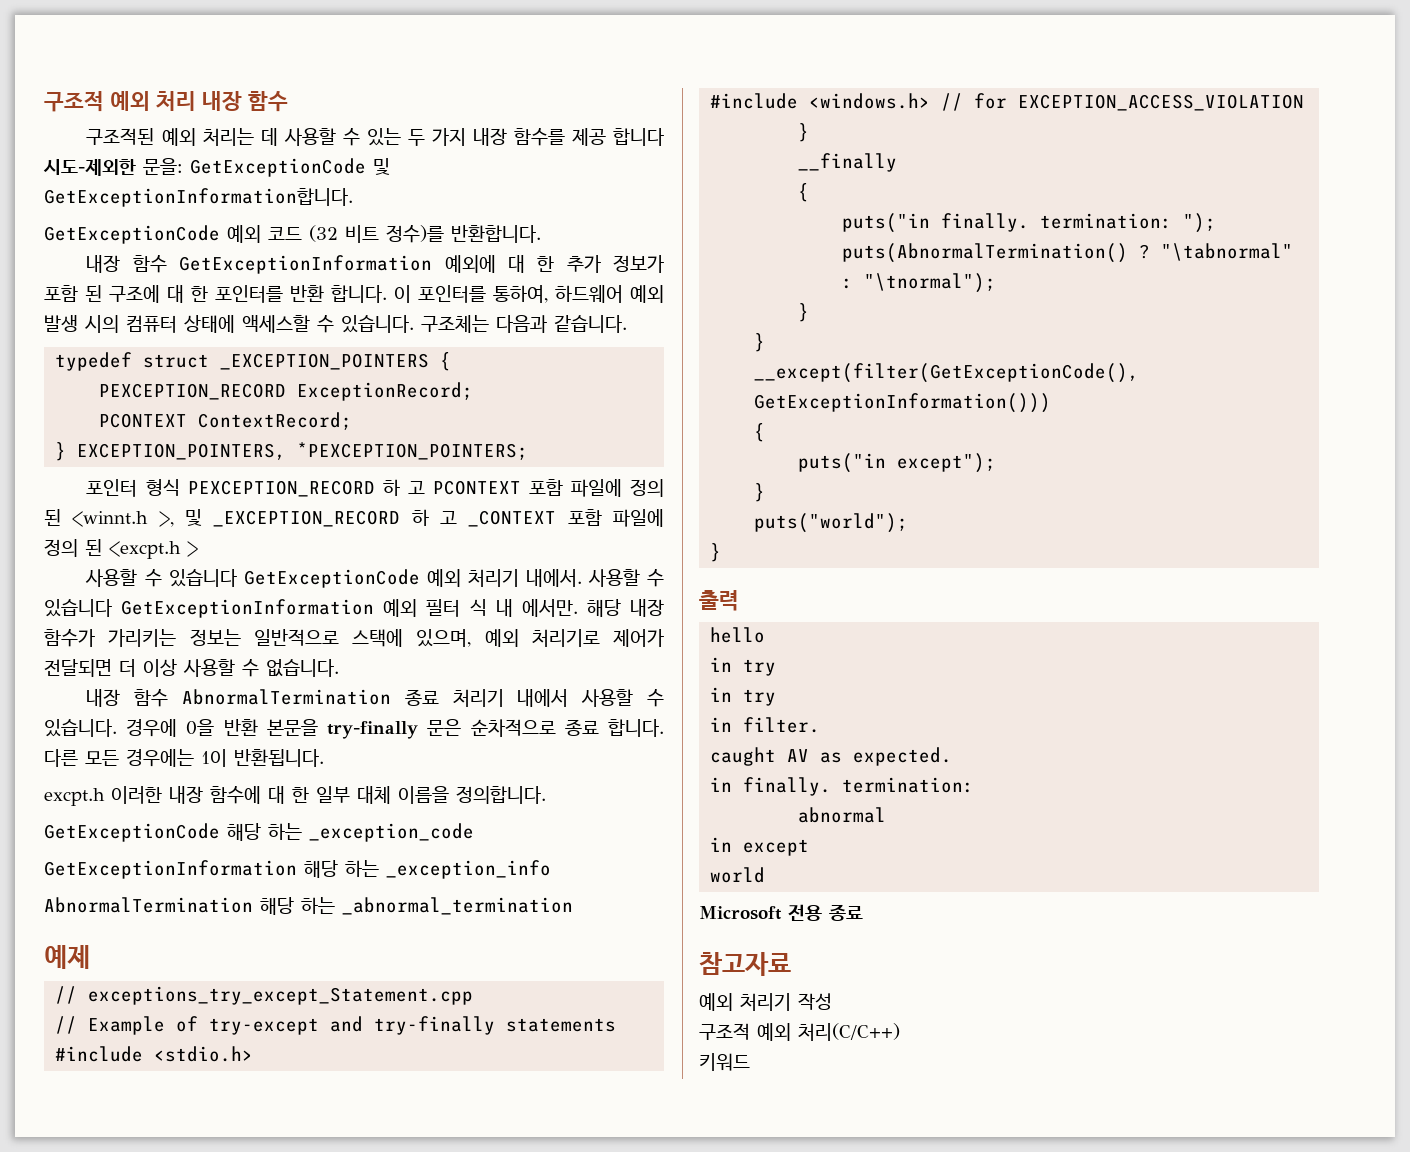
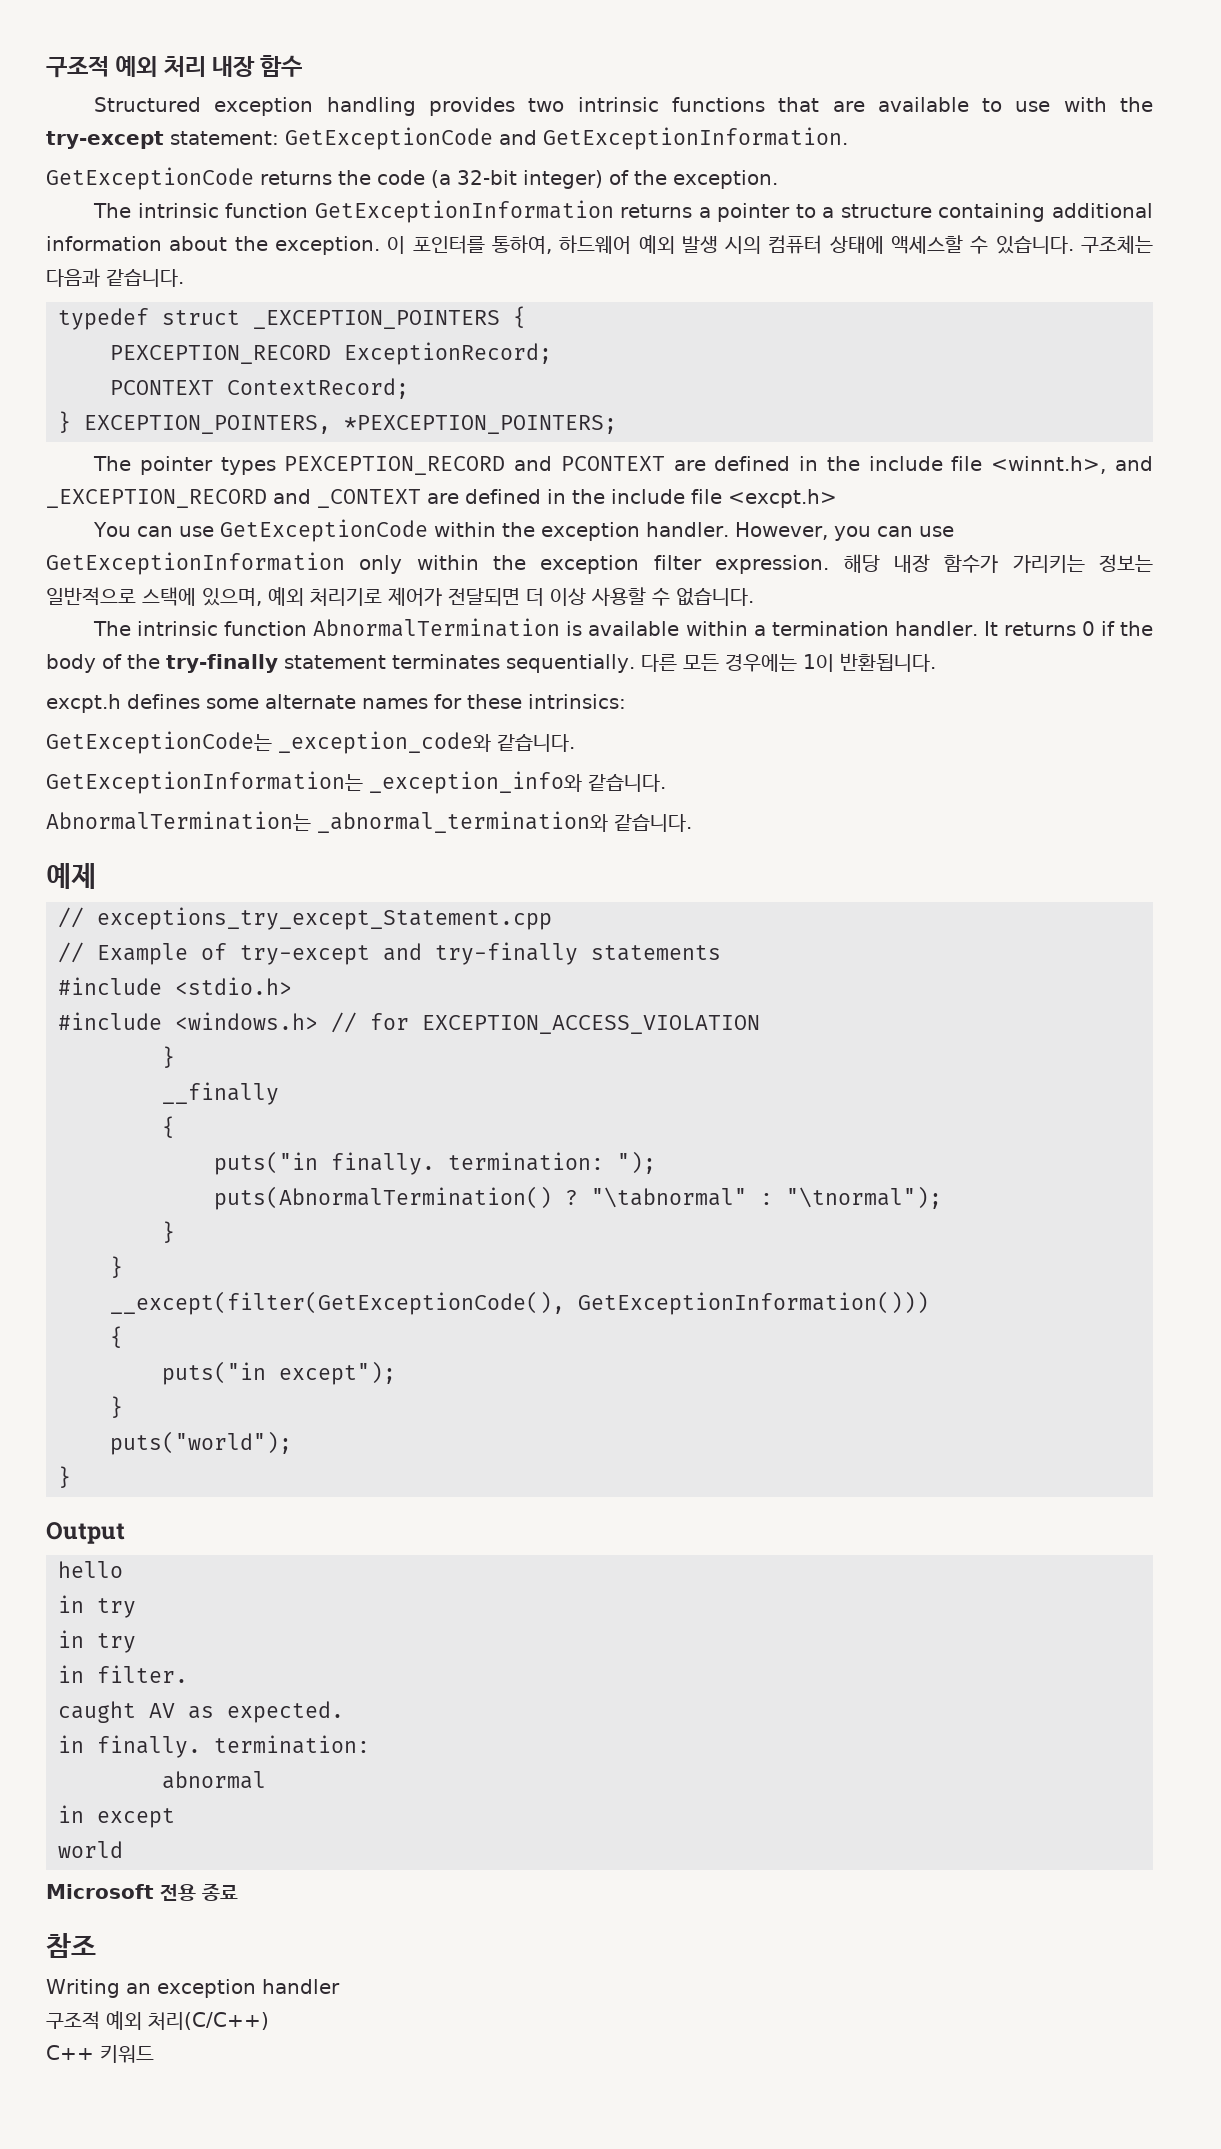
- 구조적된 예외 처리는 데 사용할 수 있는 두 가지 내장 함수를 제공 합니다 시도-제외한 문을: GetExceptionCode 및 GetExceptionInformation합니다.
- GetExceptionCode 예외 코드 (32 비트 정수)를 반환합니다.
- 내장 함수 GetExceptionInformation 예외에 대 한 추가 정보가 포함 된 구조에 대 한 포인터를 반환 합니다.
+ Structured exception handling provides two intrinsic functions that are available to use with the try-except statement: GetExceptionCode and GetExceptionInformation.
+ GetExceptionCode returns the code (a 32-bit integer) of the exception.
+ The intrinsic function GetExceptionInformation returns a pointer to a structure containing additional information about the exception.
- 포인터 형식 PEXCEPTION_RECORD 하 고 PCONTEXT 포함 파일에 정의 된 <winnt.h >, 및 _EXCEPTION_RECORD 하 고 _CONTEXT 포함 파일에 정의 된 <excpt.h >
- 사용할 수 있습니다 GetExceptionCode 예외 처리기 내에서. 사용할 수 있습니다 GetExceptionInformation 예외 필터 식 내 에서만.
+ The pointer types PEXCEPTION_RECORD and PCONTEXT are defined in the include file <winnt.h>, and _EXCEPTION_RECORD and _CONTEXT are defined in the include file <excpt.h>
+ You can use GetExceptionCode within the exception handler. However, you can use GetExceptionInformation only within the exception filter expression.
- 내장 함수 AbnormalTermination 종료 처리기 내에서 사용할 수 있습니다. 경우에 0을 반환 본문을 try-finally 문은 순차적으로 종료 합니다.
+ The intrinsic function AbnormalTermination is available within a termination handler. It returns 0 if the body of the try-finally statement terminates sequentially.
- excpt.h 이러한 내장 함수에 대 한 일부 대체 이름을 정의합니다.
- GetExceptionCode 해당 하는 _exception_code
- GetExceptionInformation 해당 하는 _exception_info
- AbnormalTermination 해당 하는 _abnormal_termination
+ excpt.h defines some alternate names for these intrinsics:
+ GetExceptionCode는 _exception_code와 같습니다.
+ GetExceptionInformation는 _exception_info와 같습니다.
+ AbnormalTermination는 _abnormal_termination와 같습니다.
- 출력
+ Output
- 참고자료
- 예외 처리기 작성
+ 참조
+ Writing an exception handler
- 키워드
+ C++ 키워드

